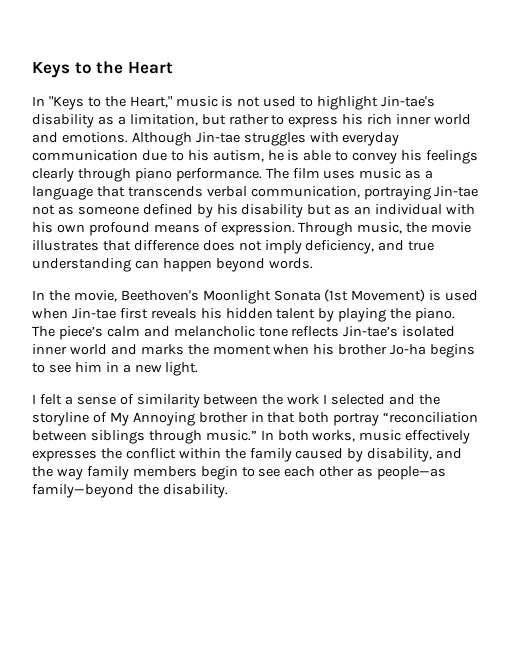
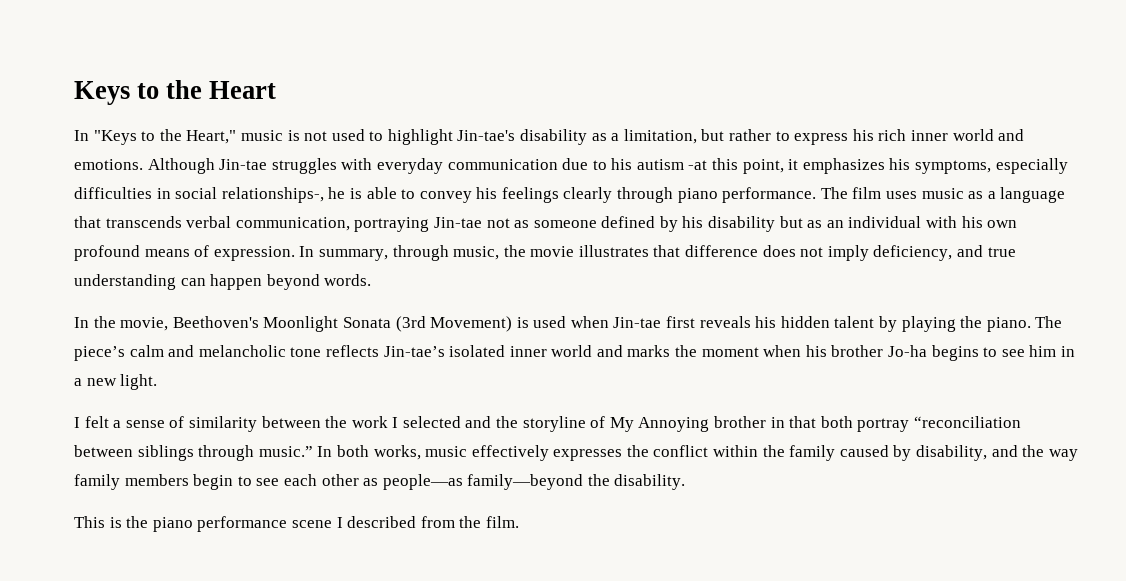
- Although Jin-tae struggles with everyday communication due to his autism, he is able to convey his feelings clearly through piano performance.
+ Although Jin-tae struggles with everyday communication due to his autism -at this point, it emphasizes his symptoms, especially difficulties in social relationships-, he is able to convey his feelings clearly through piano performance.
- Through music, the movie illustrates that difference does not imply deficiency, and true understanding can happen beyond words.
+ In summary, through music, the movie illustrates that difference does not imply deficiency, and true understanding can happen beyond words.
- In the movie, Beethoven's Moonlight Sonata (1st Movement) is used when Jin-tae first reveals his hidden talent by playing the piano.
+ In the movie, Beethoven's Moonlight Sonata (3rd Movement) is used when Jin-tae first reveals his hidden talent by playing the piano.
+ This is the piano performance scene I described from the film.

